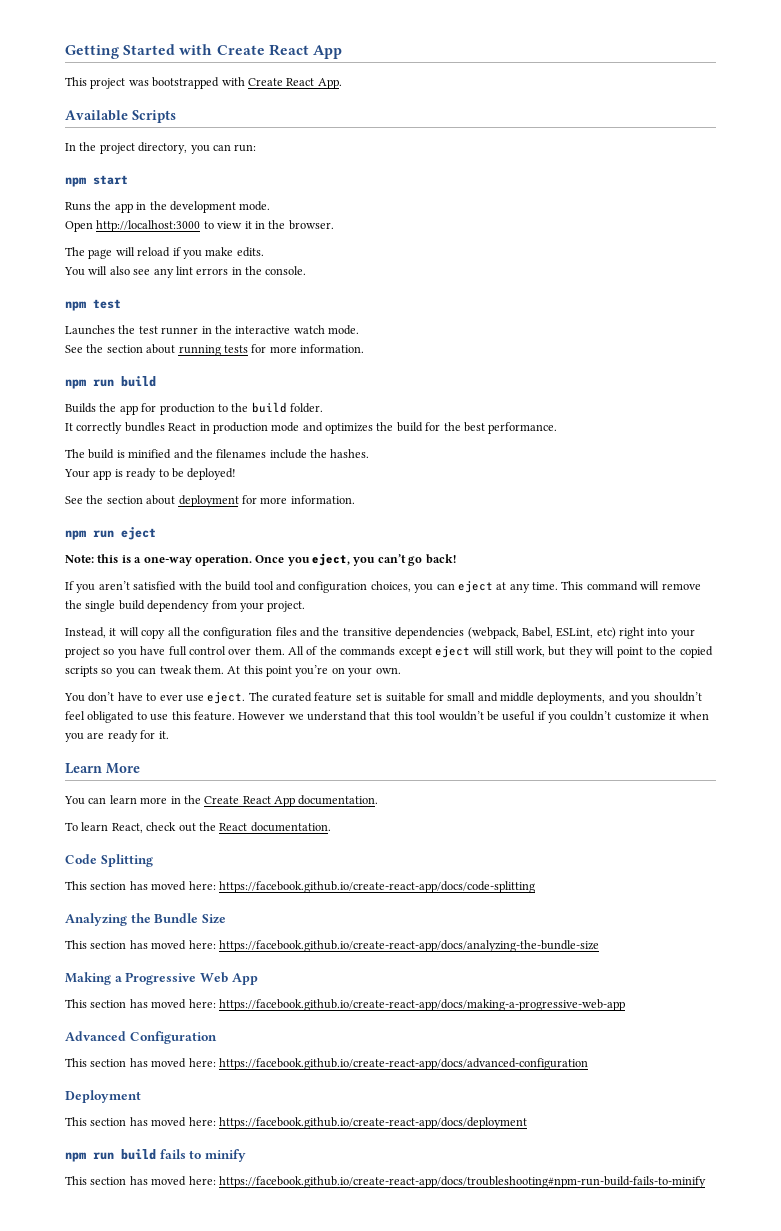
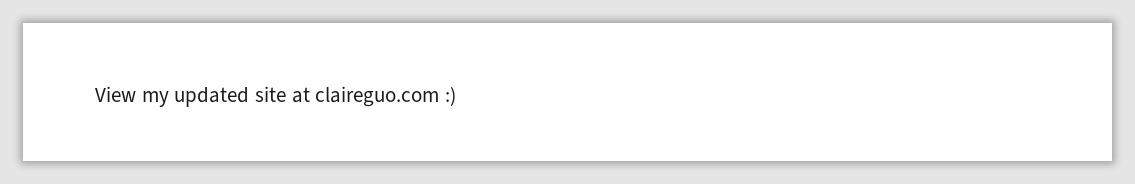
- Getting Started with Create React App
- This project was bootstrapped with Create React App.
- Available Scripts
- In the project directory, you can run:
- npm start
- Runs the app in the development mode.
- Open http://localhost:3000 to view it in the browser.
- The page will reload if you make edits.
- You will also see any lint errors in the console.
- npm test
- Launches the test runner in the interactive watch mode.
- See the section about running tests for more information.
- npm run build
- Builds the app for production to the build folder.
- It correctly bundles React in production mode and optimizes the build for the best performance.
- The build is minified and the filenames include the hashes.
- Your app is ready to be deployed!
- See the section about deployment for more information.
- npm run eject
- Note: this is a one-way operation. Once you eject, you can’t go back!
- If you aren’t satisfied with the build tool and configuration choices, you can eject at any time. This command will remove the single build dependency from your project.
- Instead, it will copy all the configuration files and the transitive dependencies (webpack, Babel, ESLint, etc) right into your project so you have full control over them. All of the commands except eject will still work, but they will point to the copied scripts so you can tweak them. At this point you’re on your own.
- You don’t have to ever use eject. The curated feature set is suitable for small and middle deployments, and you shouldn’t feel obligated to use this feature. However we understand that this tool wouldn’t be useful if you couldn’t customize it when you are ready for it.
- Learn More
- You can learn more in the Create React App documentation.
- To learn React, check out the React documentation.
- Code Splitting
- This section has moved here: https://facebook.github.io/create-react-app/docs/code-splitting
- Analyzing the Bundle Size
- This section has moved here: https://facebook.github.io/create-react-app/docs/analyzing-the-bundle-size
- Making a Progressive Web App
- This section has moved here: https://facebook.github.io/create-react-app/docs/making-a-progressive-web-app
- Advanced Configuration
- This section has moved here: https://facebook.github.io/create-react-app/docs/advanced-configuration
- Deployment
- This section has moved here: https://facebook.github.io/create-react-app/docs/deployment
- npm run build fails to minify
- This section has moved here: https://facebook.github.io/create-react-app/docs/troubleshooting#npm-run-build-fails-to-minify
+ View my updated site at claireguo.com :)

